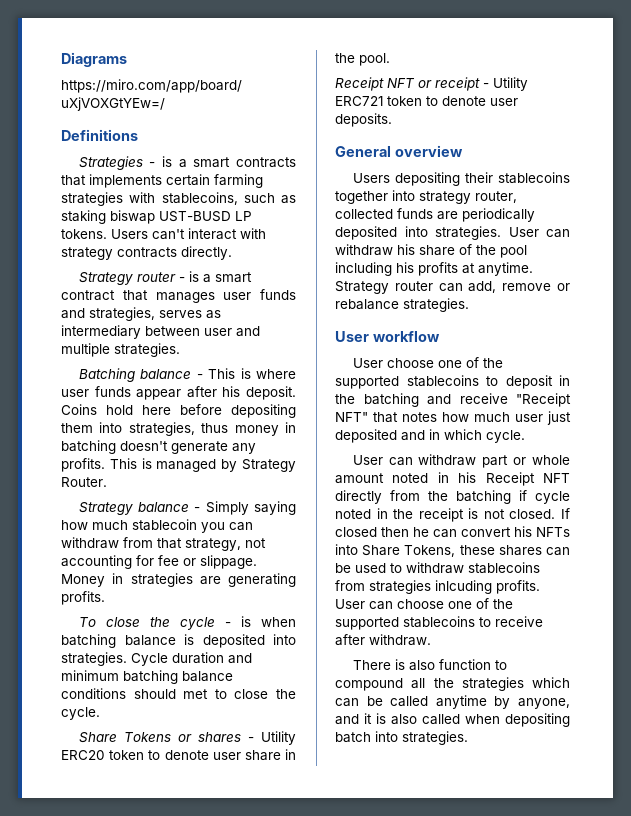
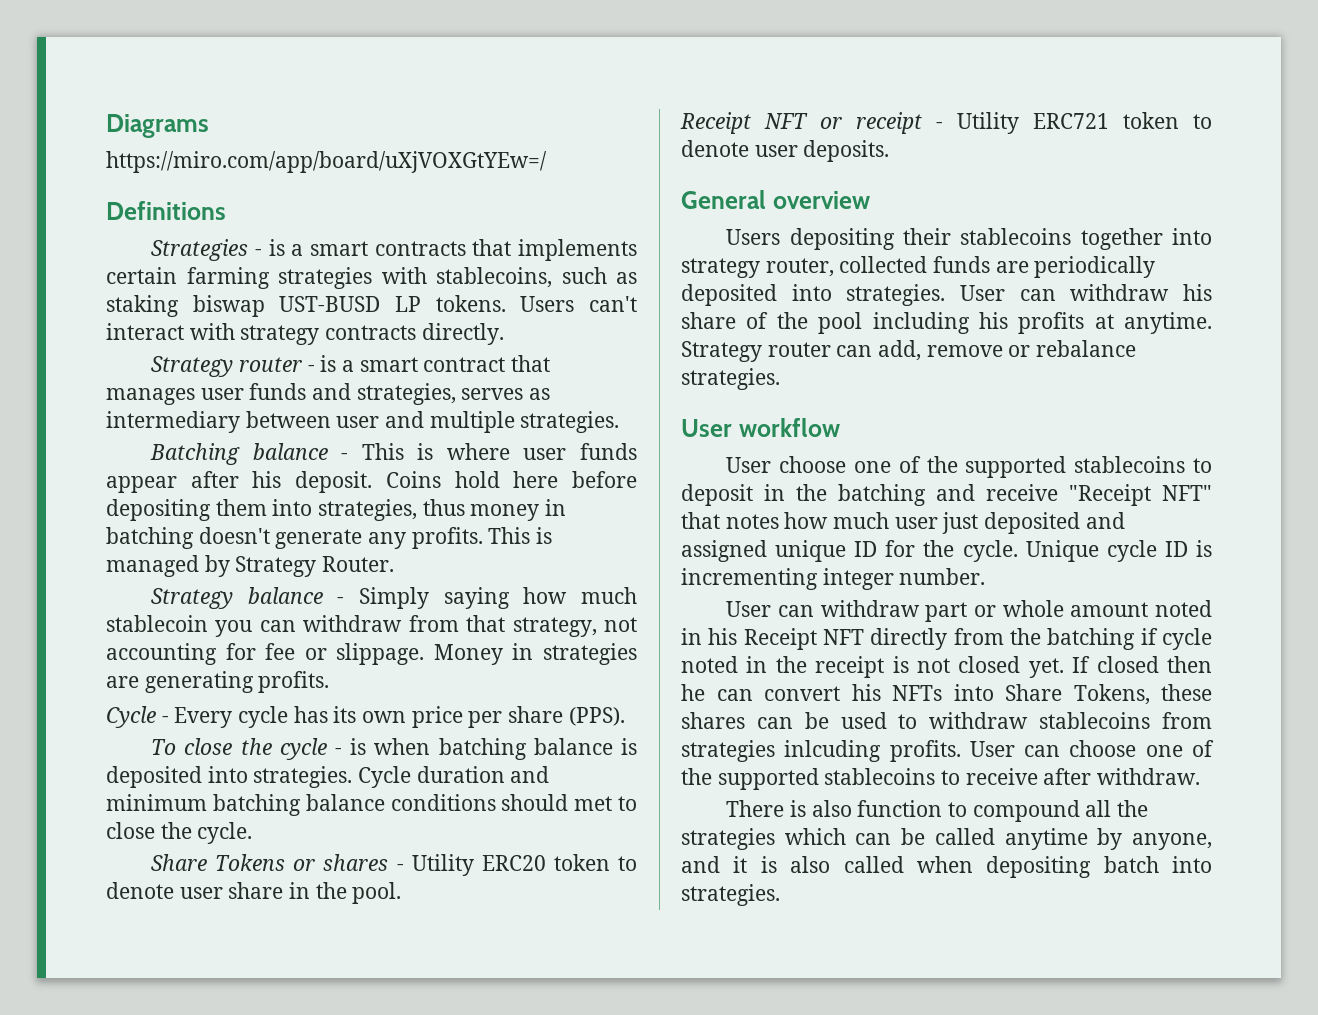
+ Cycle - Every cycle has its own price per share (PPS).
- User choose one of the supported stablecoins to deposit in the batching and receive "Receipt NFT" that notes how much user just deposited and in which cycle.
+ User choose one of the supported stablecoins to deposit in the batching and receive "Receipt NFT" that notes how much user just deposited and assigned unique ID for the cycle. Unique cycle ID is incrementing integer number.
- User can withdraw part or whole amount noted in his Receipt NFT directly from the batching if cycle noted in the receipt is not closed.
+ User can withdraw part or whole amount noted in his Receipt NFT directly from the batching if cycle noted in the receipt is not closed yet.

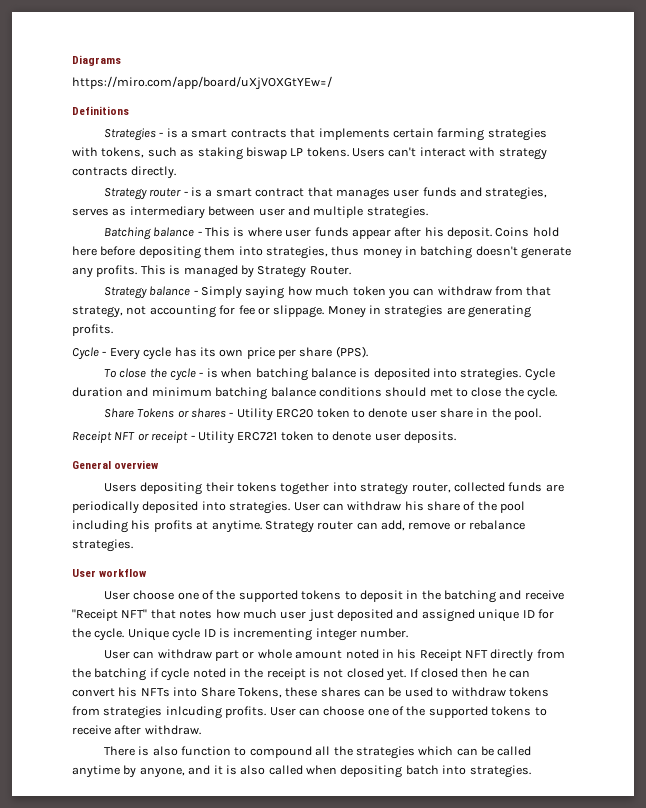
- Strategies - is a smart contracts that implements certain farming strategies with stablecoins, such as staking biswap UST-BUSD LP tokens.
+ Strategies - is a smart contracts that implements certain farming strategies with tokens, such as staking biswap LP tokens.
- Strategy balance - Simply saying how much stablecoin you can withdraw from that strategy, not accounting for fee or slippage.
+ Strategy balance - Simply saying how much token you can withdraw from that strategy, not accounting for fee or slippage.
- Users depositing their stablecoins together into strategy router, collected funds are periodically deposited into strategies.
+ Users depositing their tokens together into strategy router, collected funds are periodically deposited into strategies.
- User choose one of the supported stablecoins to deposit in the batching and receive "Receipt NFT" that notes how much user just deposited and assigned unique ID for the cycle.
+ User choose one of the supported tokens to deposit in the batching and receive "Receipt NFT" that notes how much user just deposited and assigned unique ID for the cycle.
- If closed then he can convert his NFTs into Share Tokens, these shares can be used to withdraw stablecoins from strategies inlcuding profits.
+ If closed then he can convert his NFTs into Share Tokens, these shares can be used to withdraw tokens from strategies inlcuding profits.
- User can choose one of the supported stablecoins to receive after withdraw.
+ User can choose one of the supported tokens to receive after withdraw.

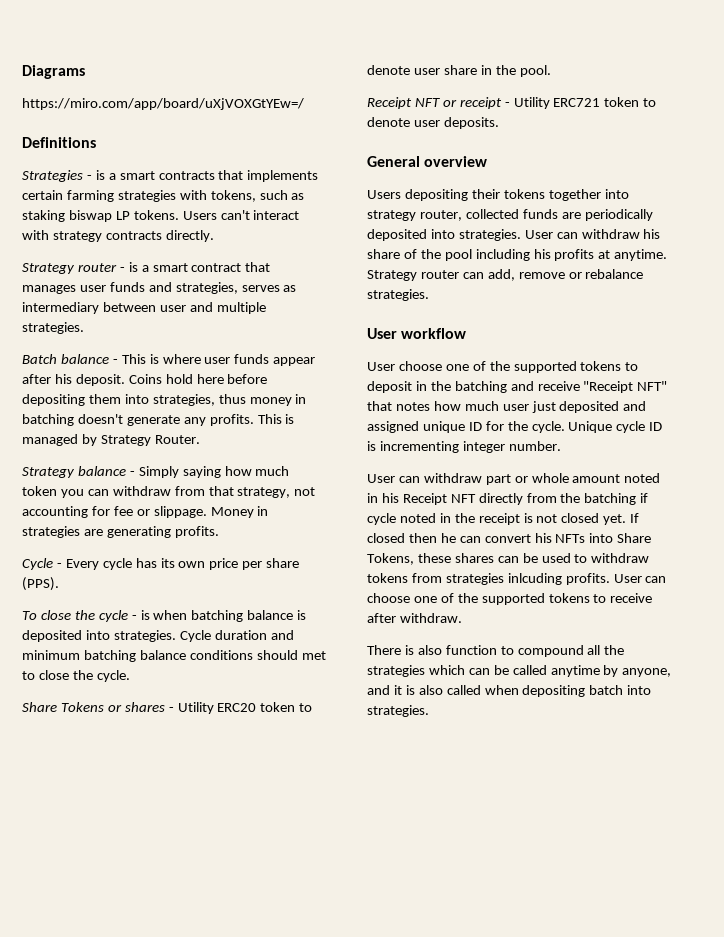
- Batching balance - This is where user funds appear after his deposit.
+ Batch balance - This is where user funds appear after his deposit.

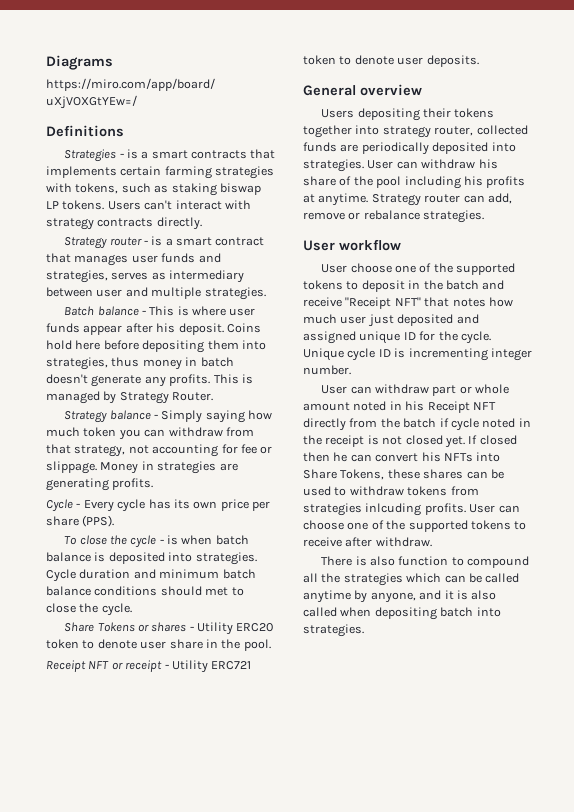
- Coins hold here before depositing them into strategies, thus money in batching doesn't generate any profits.
+ Coins hold here before depositing them into strategies, thus money in batch doesn't generate any profits.
- To close the cycle - is when batching balance is deposited into strategies.
+ To close the cycle - is when batch balance is deposited into strategies.
- Cycle duration and minimum batching balance conditions should met to close the cycle.
+ Cycle duration and minimum batch balance conditions should met to close the cycle.
- User choose one of the supported tokens to deposit in the batching and receive "Receipt NFT" that notes how much user just deposited and assigned unique ID for the cycle.
+ User choose one of the supported tokens to deposit in the batch and receive "Receipt NFT" that notes how much user just deposited and assigned unique ID for the cycle.
- User can withdraw part or whole amount noted in his Receipt NFT directly from the batching if cycle noted in the receipt is not closed yet.
+ User can withdraw part or whole amount noted in his Receipt NFT directly from the batch if cycle noted in the receipt is not closed yet.

